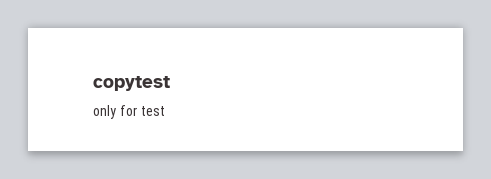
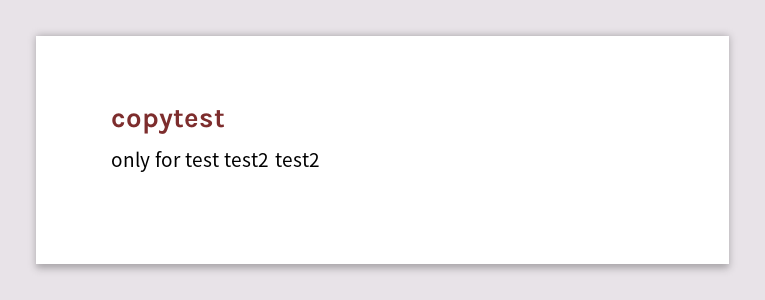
- only for test
+ only for test test2 test2

